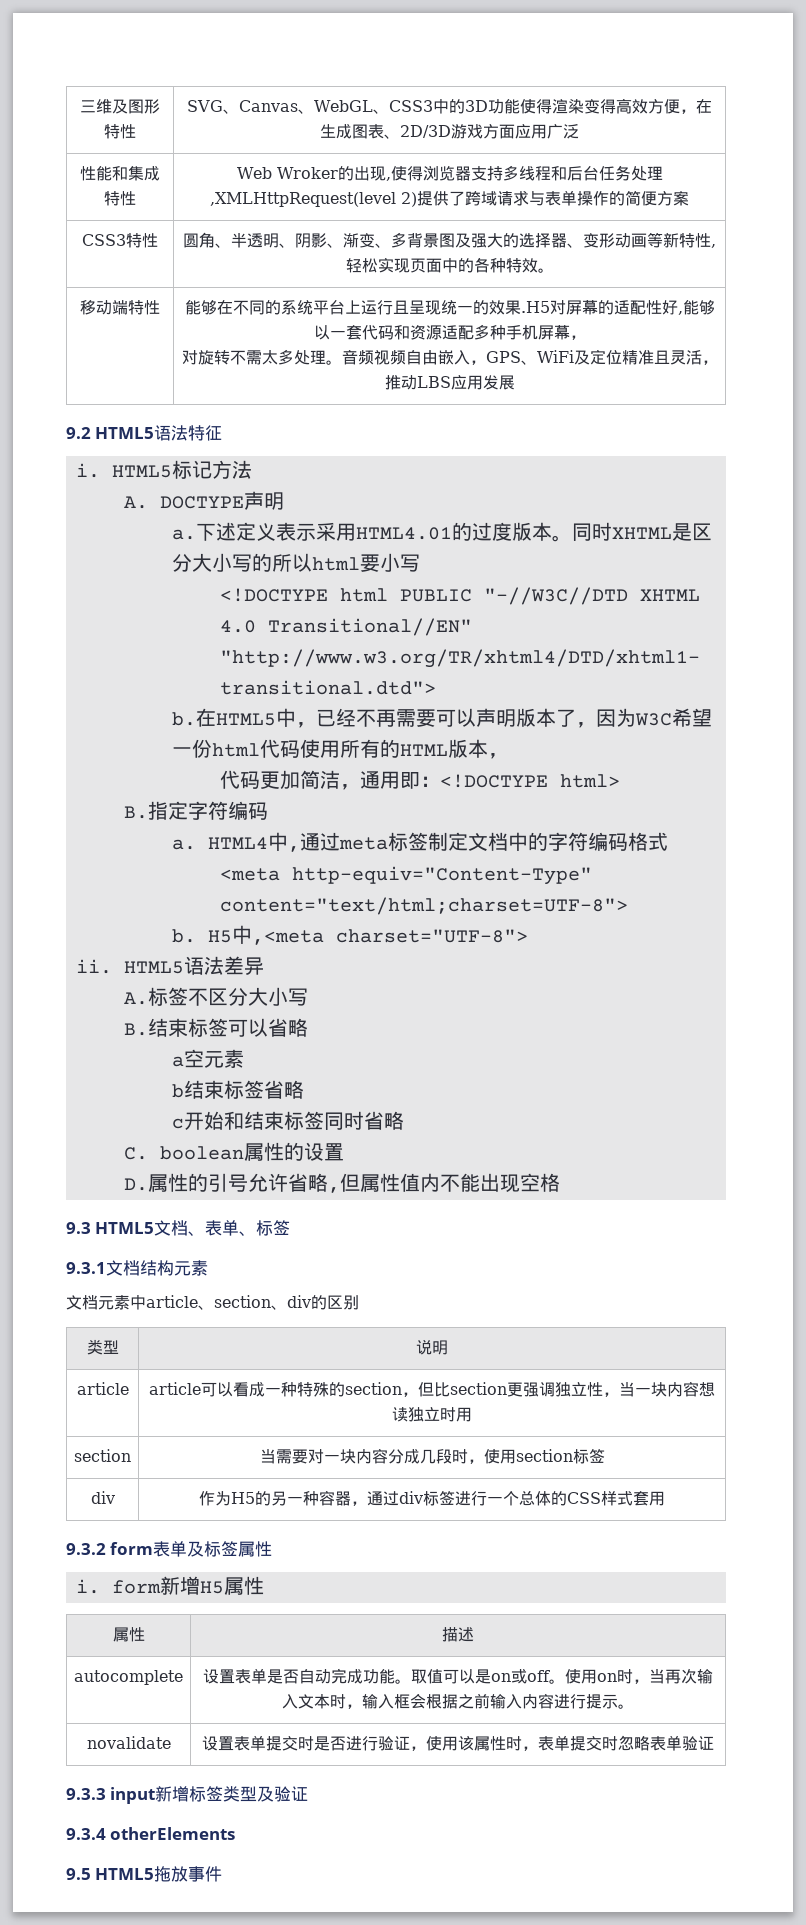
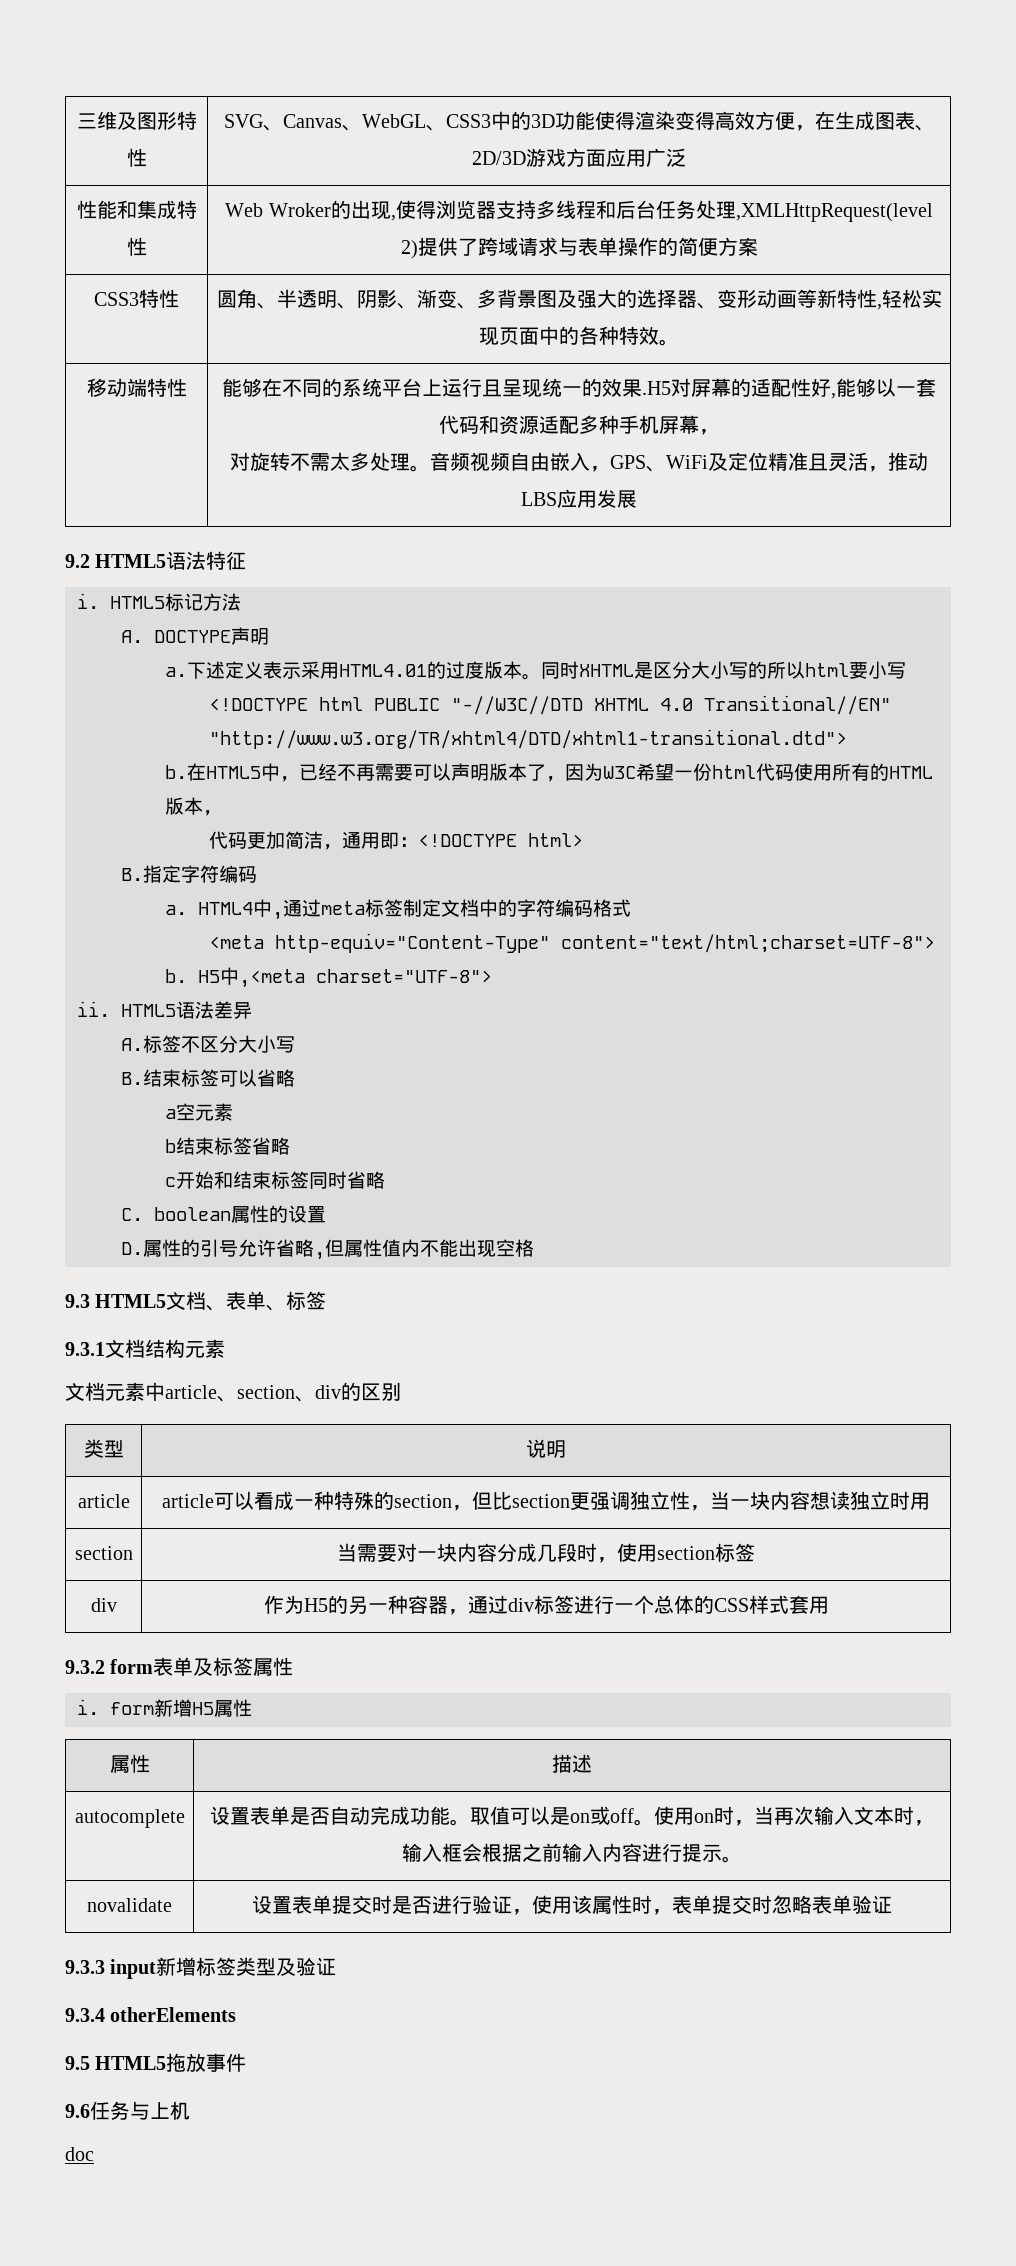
+ 9.6任务与上机
+ doc

